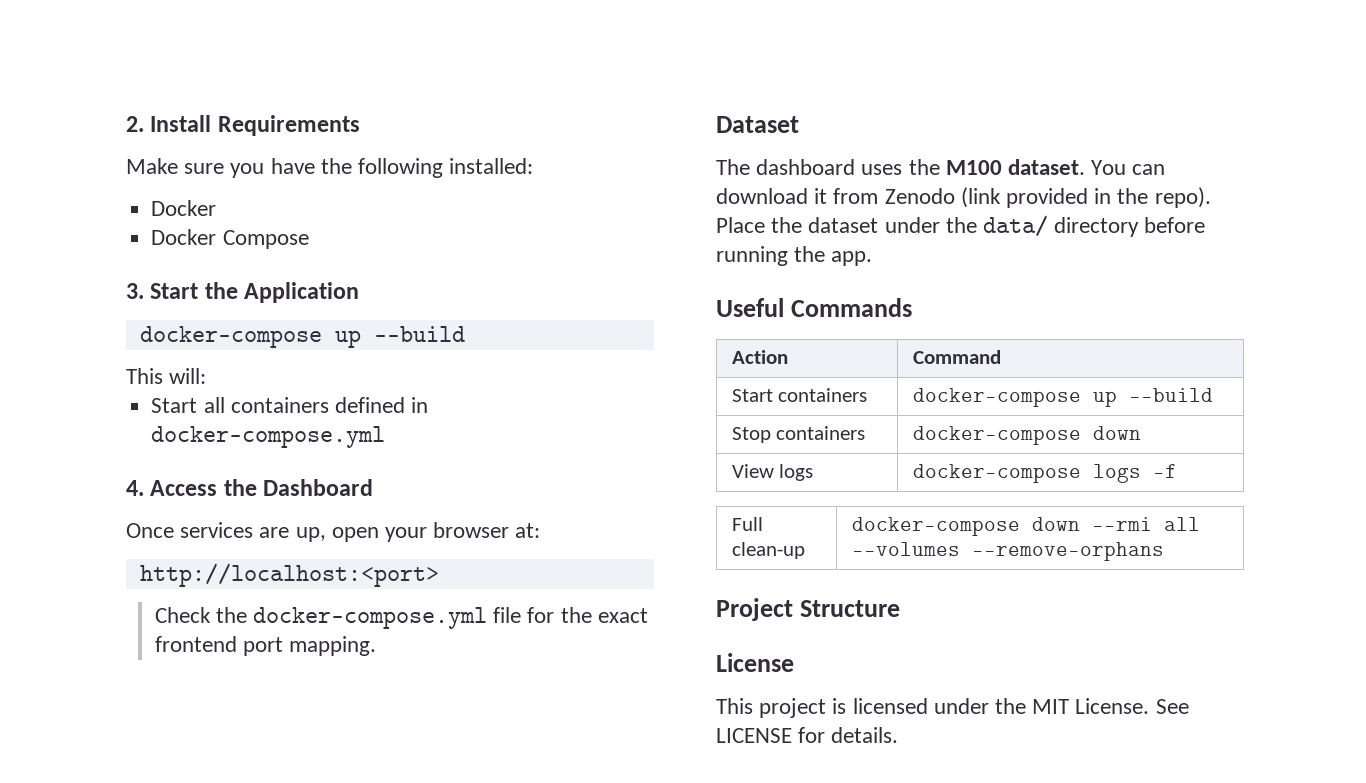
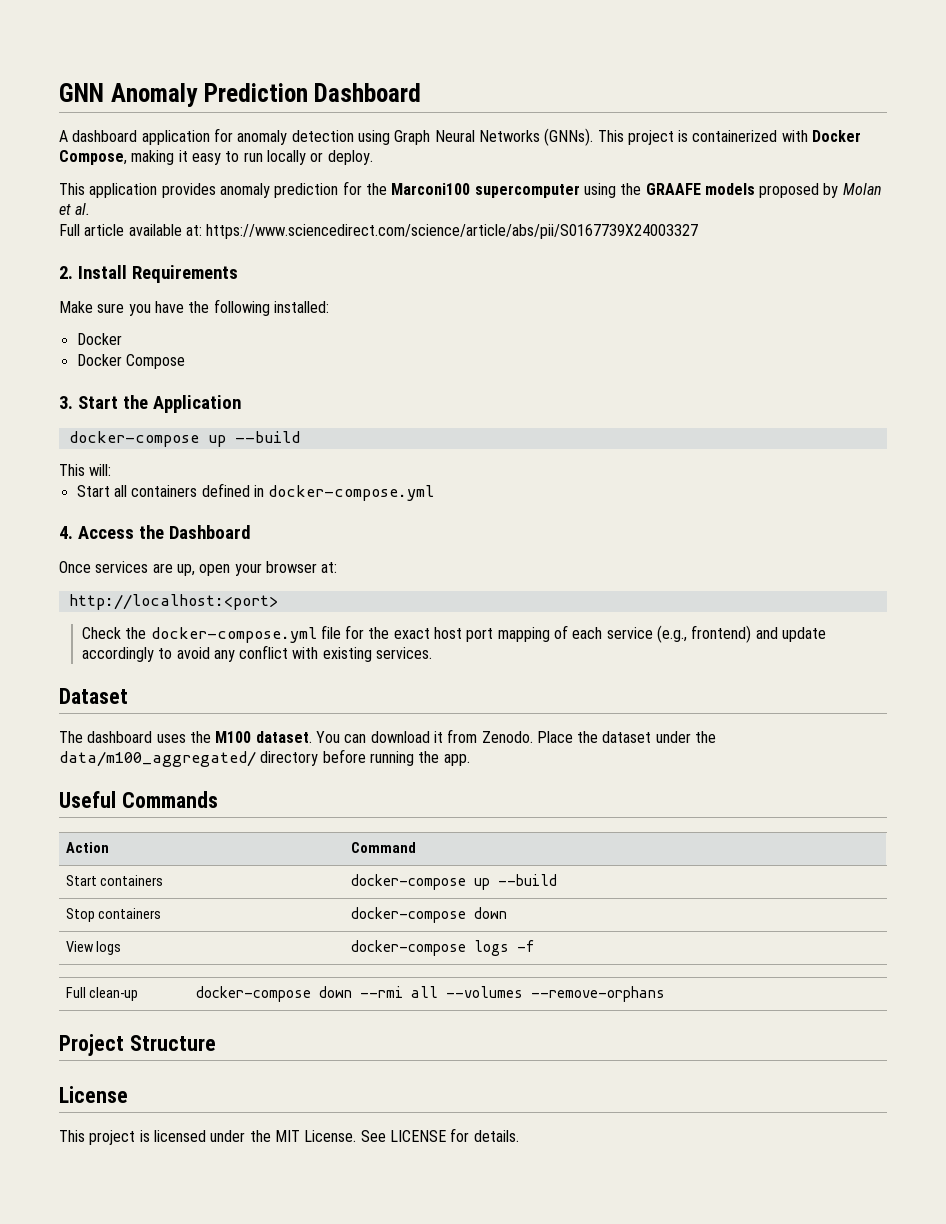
+ GNN Anomaly Prediction Dashboard
+ A dashboard application for anomaly detection using Graph Neural Networks (GNNs). This project is containerized with Docker Compose, making it easy to run locally or deploy.
+ This application provides anomaly prediction for the Marconi100 supercomputer using the GRAAFE models proposed by Molan et al.
+ Full article available at: https://www.sciencedirect.com/science/article/abs/pii/S0167739X24003327
- Check the docker-compose.yml file for the exact frontend port mapping.
+ Check the docker-compose.yml file for the exact host port mapping of each service (e.g., frontend) and update accordingly to avoid any conflict with existing services.
- You can download it from Zenodo (link provided in the repo).
+ You can download it from Zenodo.
- Place the dataset under the data/ directory before running the app.
+ Place the dataset under the data/m100_aggregated/ directory before running the app.

